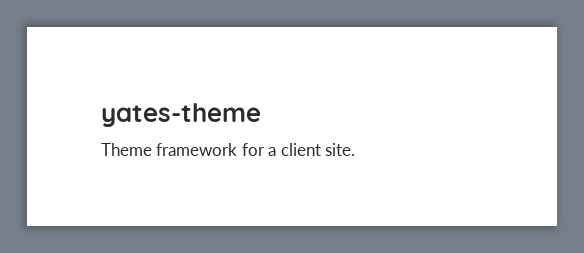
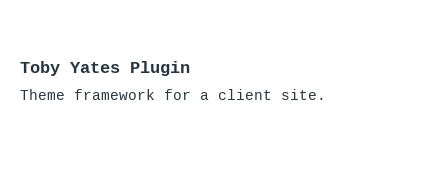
- yates-theme
+ Toby Yates Plugin

